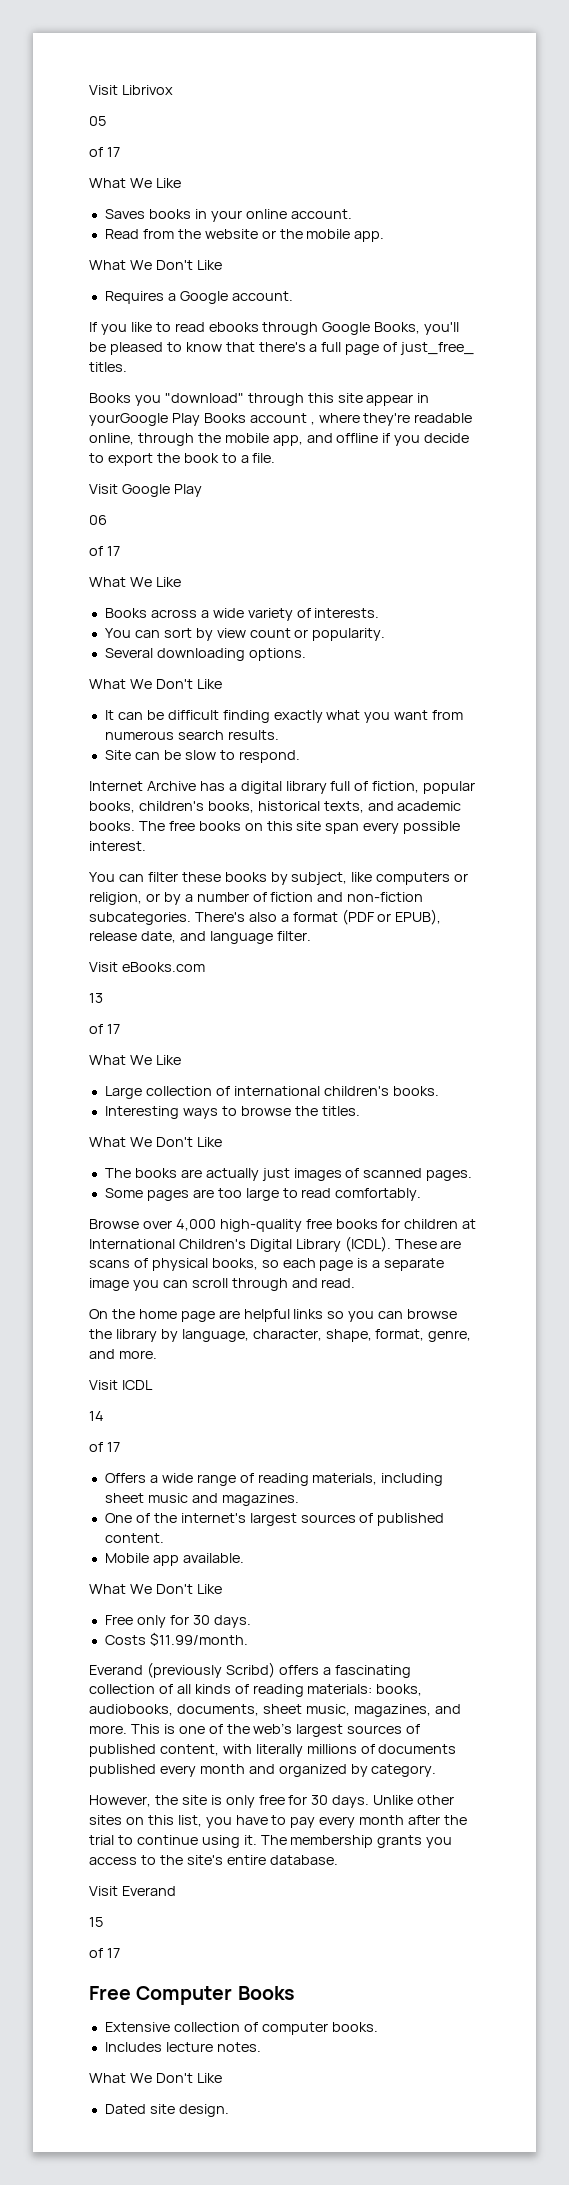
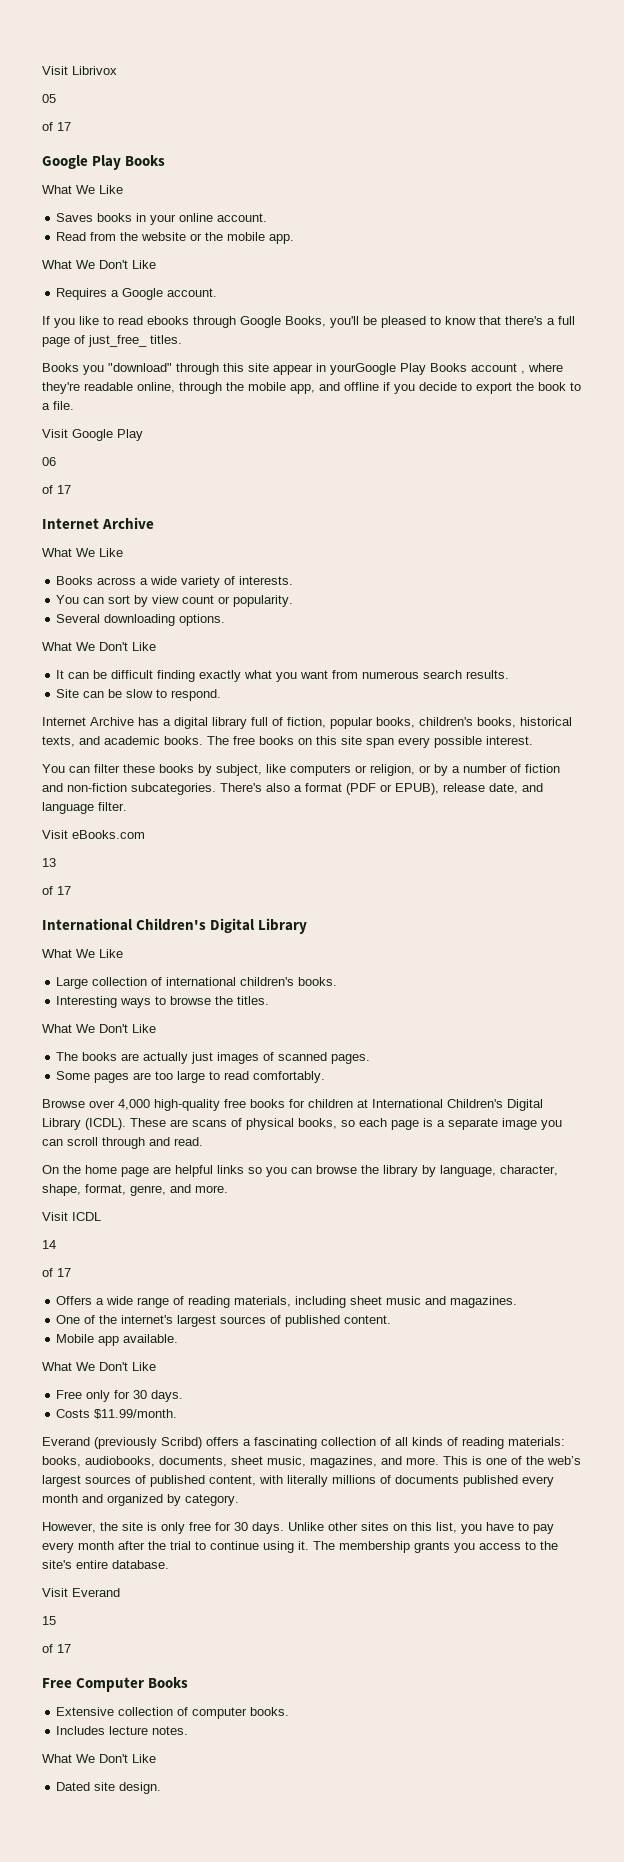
+ Google Play Books
  06
  of 17
+ Internet Archive
  13
  of 17
+ International Children's Digital Library

